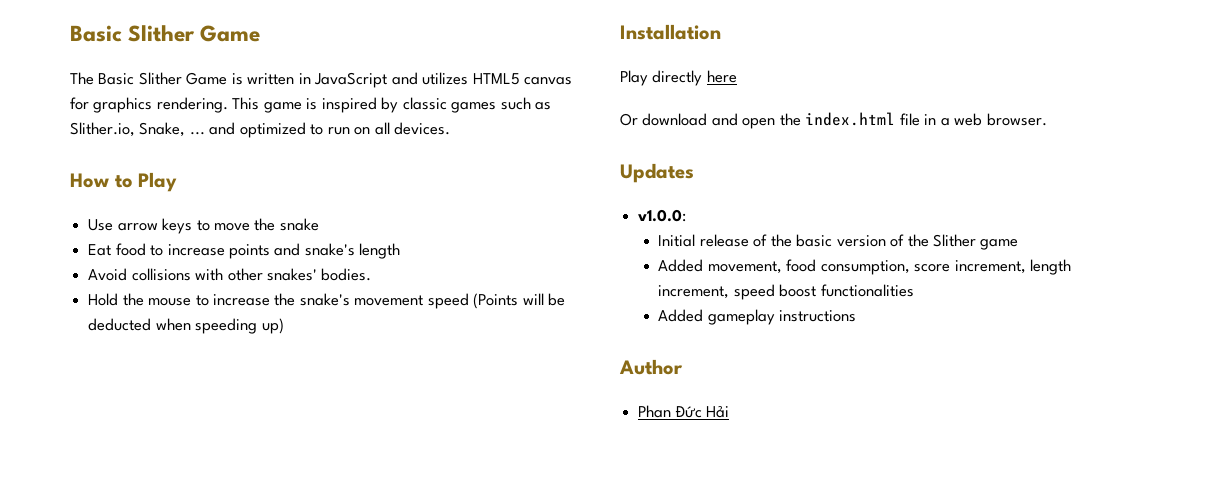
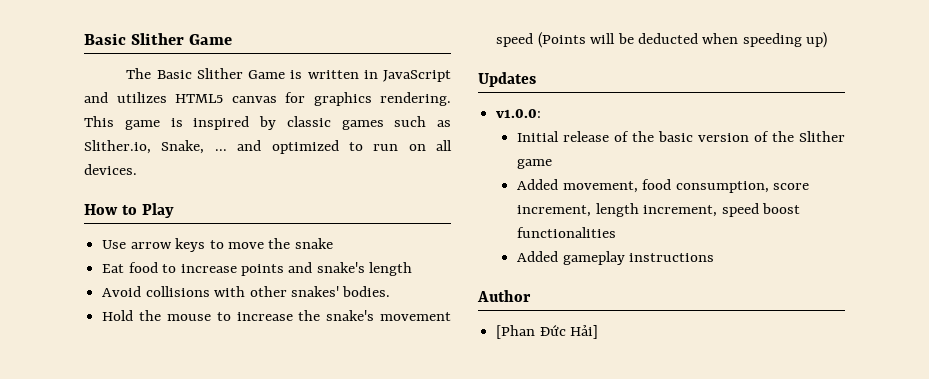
- Installation
- Play directly here
- Or download and open the index.html file in a web browser.
- Phan Đức Hải
+ [Phan Đức Hải]

